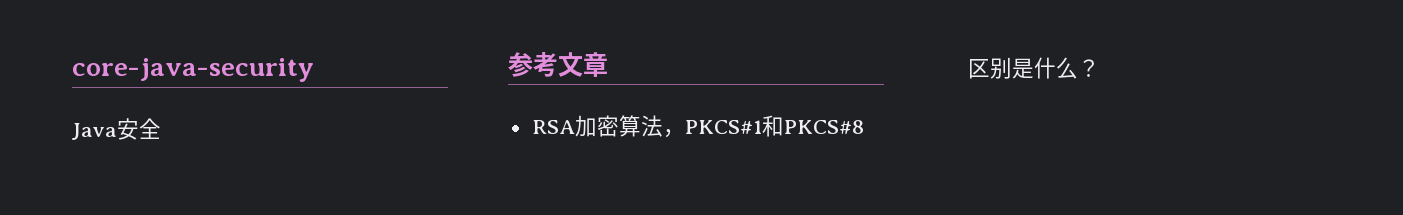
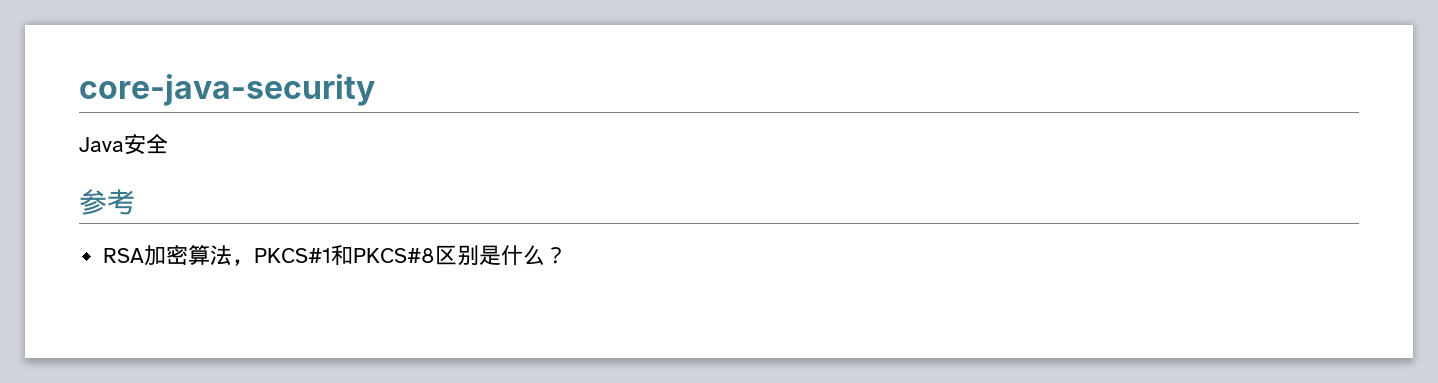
- 参考文章
+ 参考

